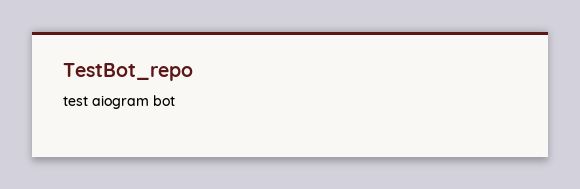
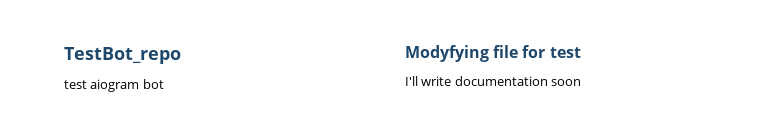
+ Modyfying file for test
+ I'll write documentation soon

